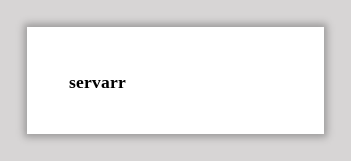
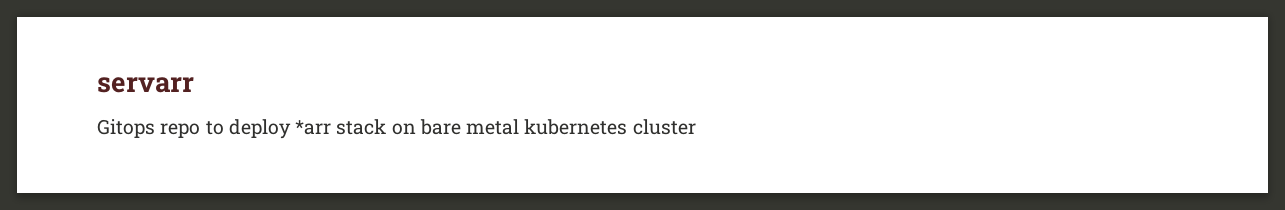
+ Gitops repo to deploy *arr stack on bare metal kubernetes cluster

